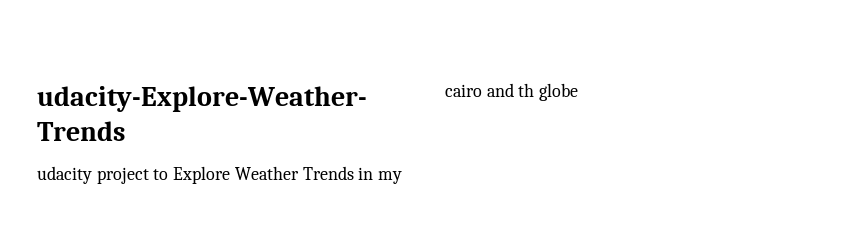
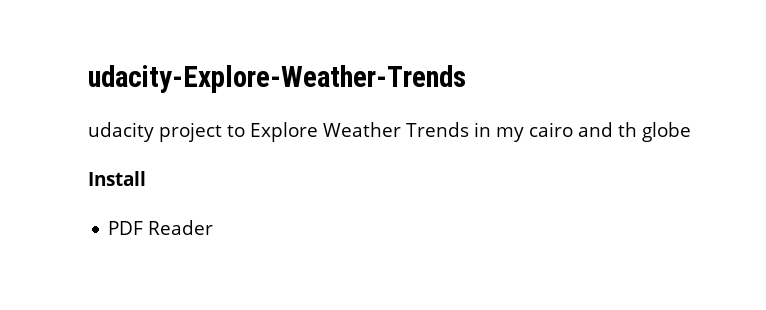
+ Install
+ PDF Reader

